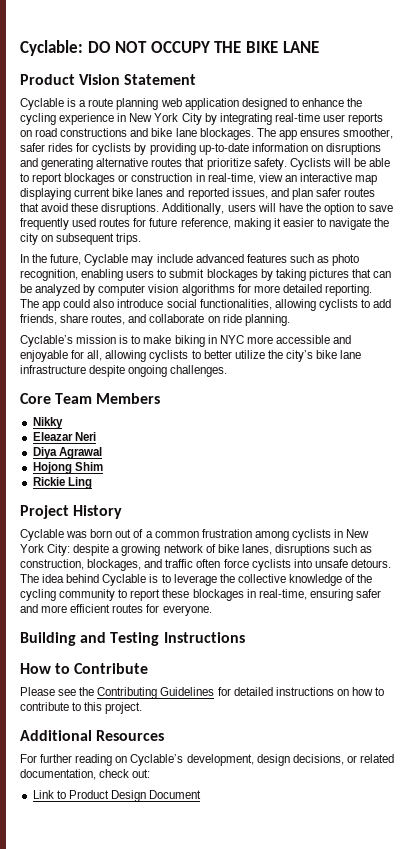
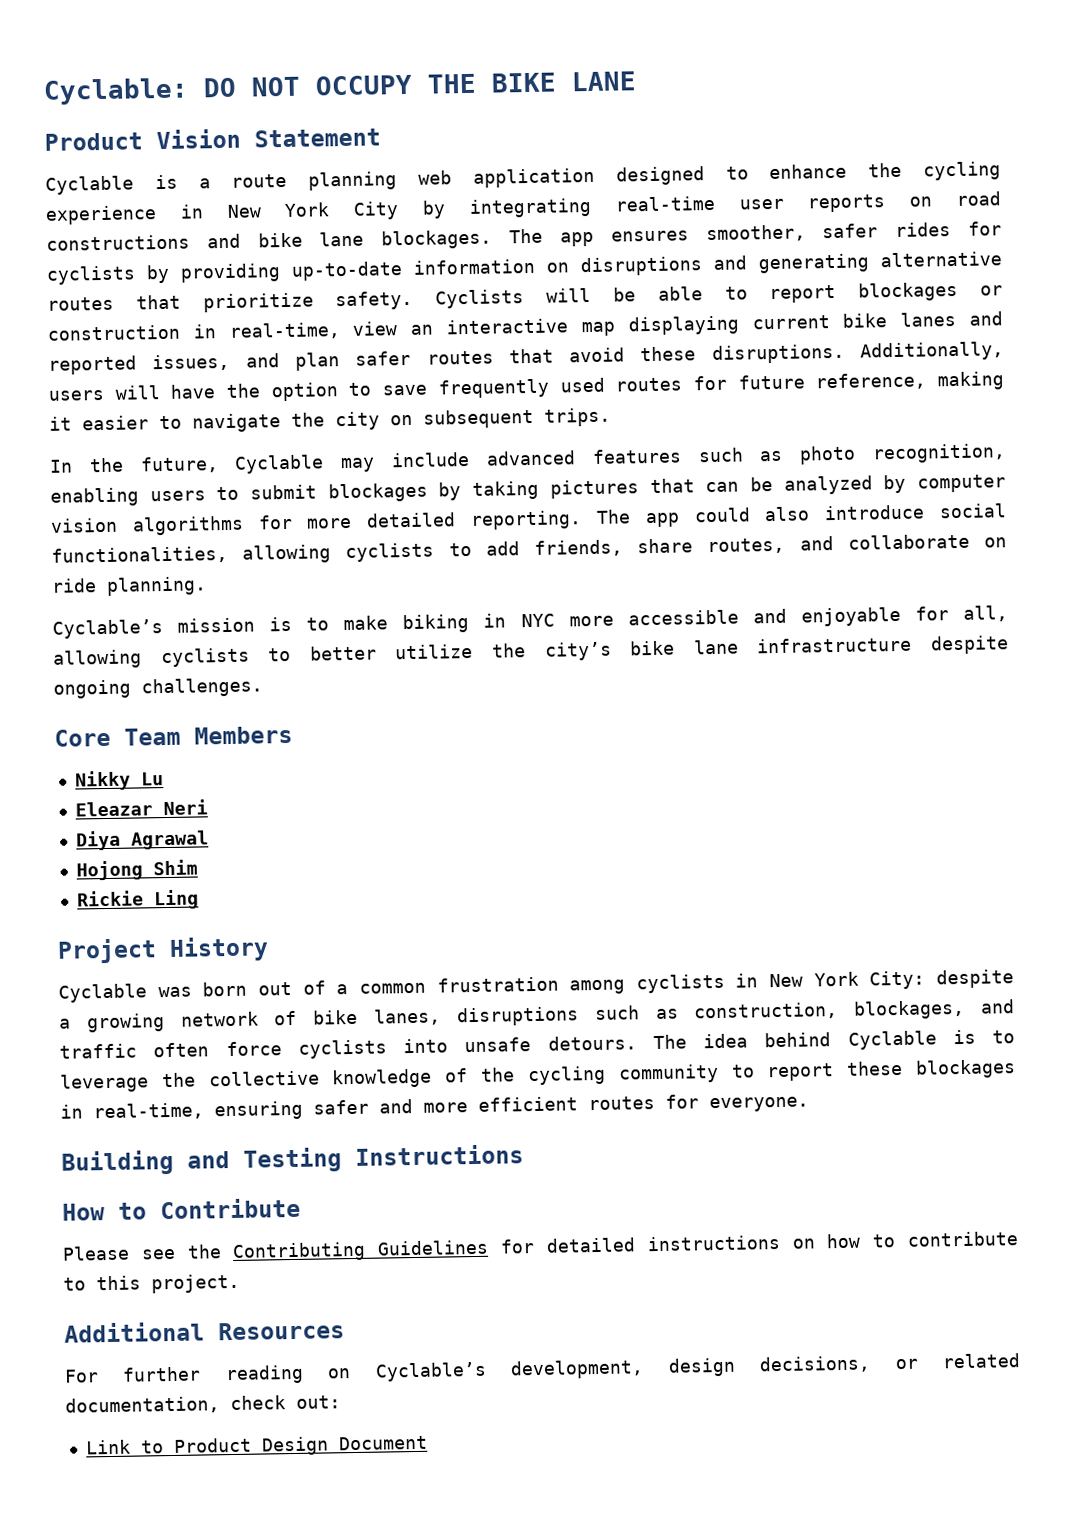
- Nikky
+ Nikky Lu

